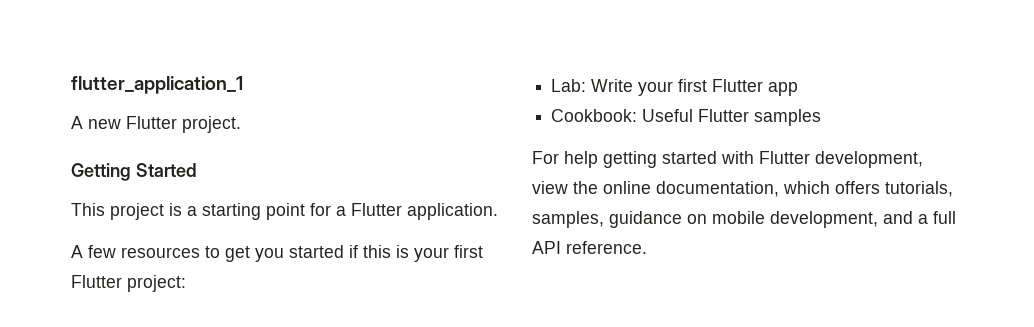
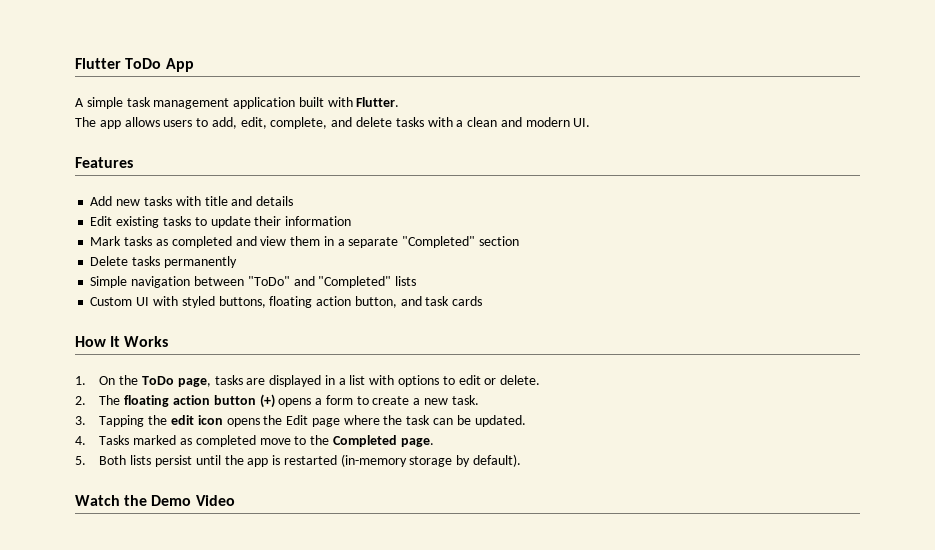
- flutter_application_1
- A new Flutter project.
- Getting Started
- This project is a starting point for a Flutter application.
- A few resources to get you started if this is your first Flutter project:
- Lab: Write your first Flutter app
- Cookbook: Useful Flutter samples
- For help getting started with Flutter development, view the online documentation, which offers tutorials, samples, guidance on mobile development, and a full API reference.
+ Flutter ToDo App
+ A simple task management application built with Flutter.
+ The app allows users to add, edit, complete, and delete tasks with a clean and modern UI.
+ Features
+ Add new tasks with title and details
+ Edit existing tasks to update their information
+ Mark tasks as completed and view them in a separate "Completed" section
+ Delete tasks permanently
+ Simple navigation between "ToDo" and "Completed" lists
+ Custom UI with styled buttons, floating action button, and task cards
+ How It Works
+ 1. On the ToDo page, tasks are displayed in a list with options to edit or delete.
+ 2. The floating action button (+) opens a form to create a new task.
+ 3. Tapping the edit icon opens the Edit page where the task can be updated.
+ 4. Tasks marked as completed move to the Completed page.
+ 5. Both lists persist until the app is restarted (in-memory storage by default).
+ Watch the Demo Video

